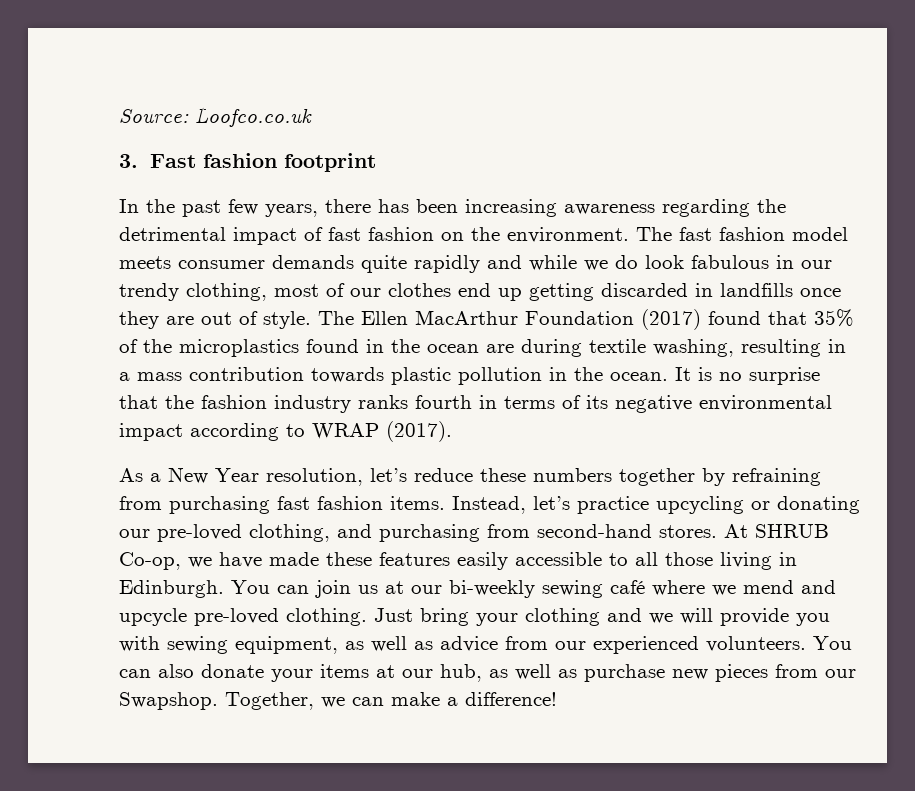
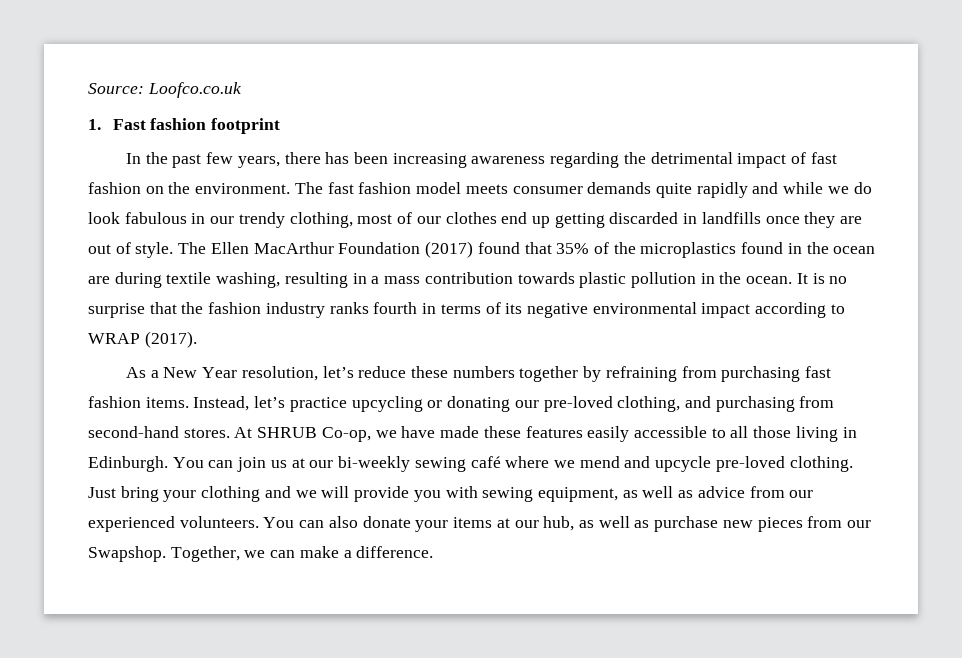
- 3. Fast fashion footprint
+ 1. Fast fashion footprint
- Together, we can make a difference!
+ Together, we can make a difference.

